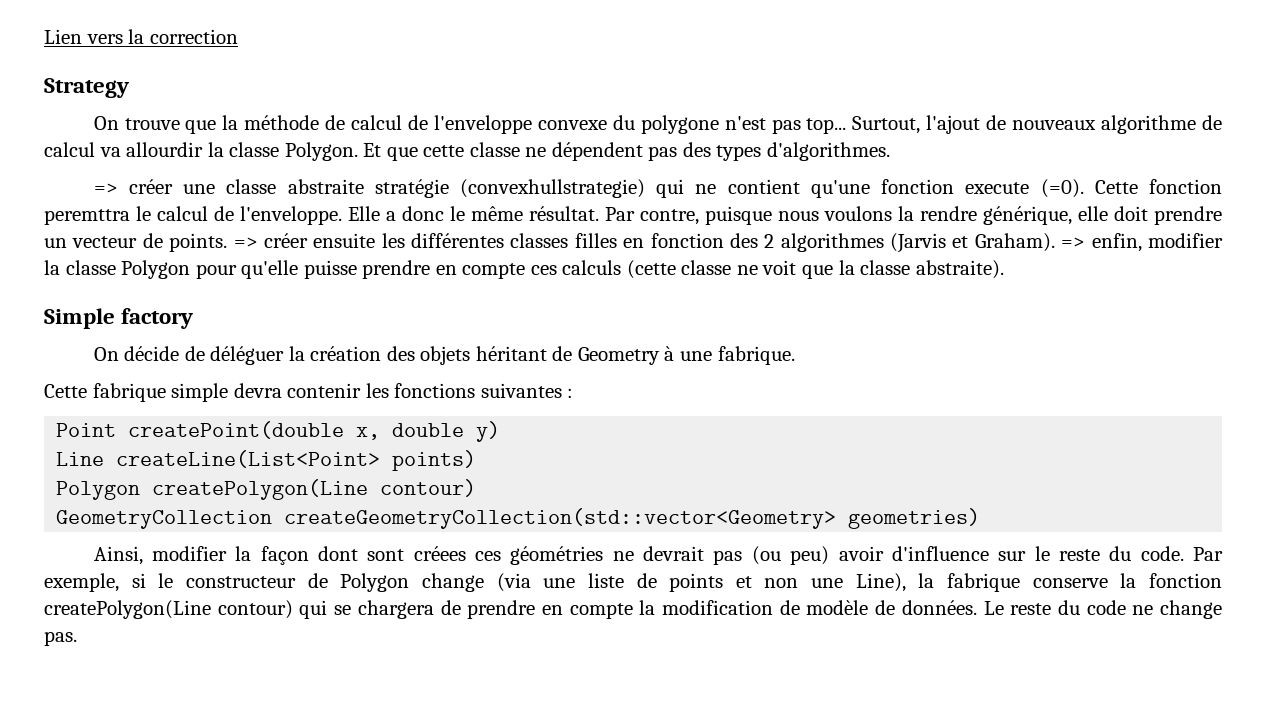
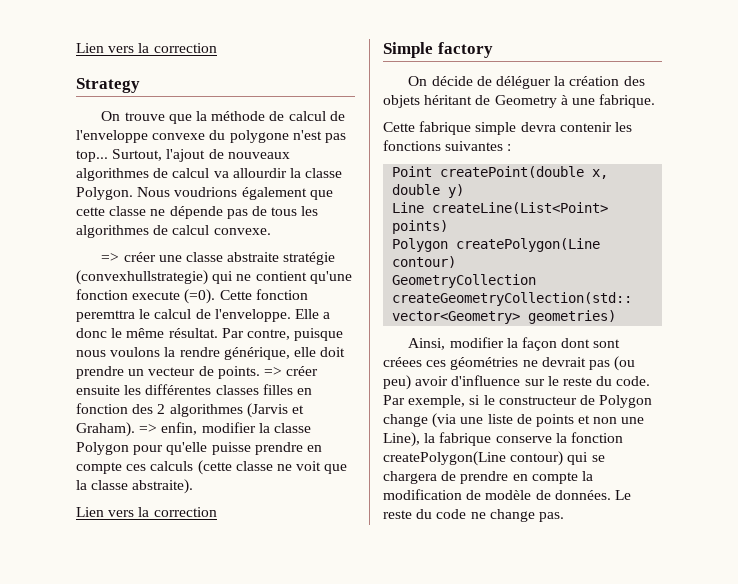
- Surtout, l'ajout de nouveaux algorithme de calcul va allourdir la classe Polygon.
+ Surtout, l'ajout de nouveaux algorithmes de calcul va allourdir la classe Polygon.
- Et que cette classe ne dépendent pas des types d'algorithmes.
+ Nous voudrions également que cette classe ne dépende pas de tous les algorithmes de calcul convexe.
  => enfin, modifier la classe Polygon pour qu'elle puisse prendre en compte ces calculs (cette classe ne voit que la classe abstraite).
+ Lien vers la correction

